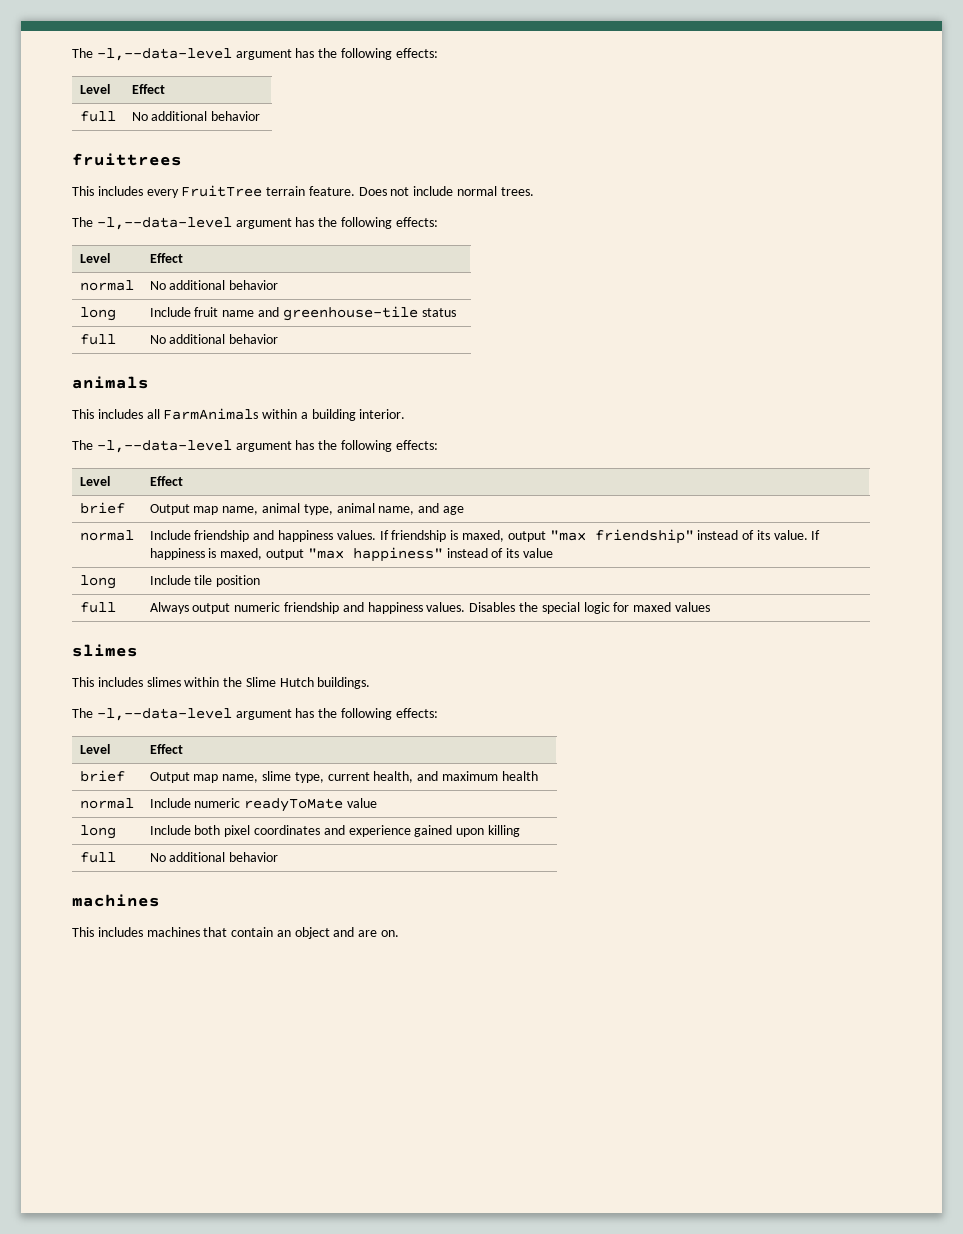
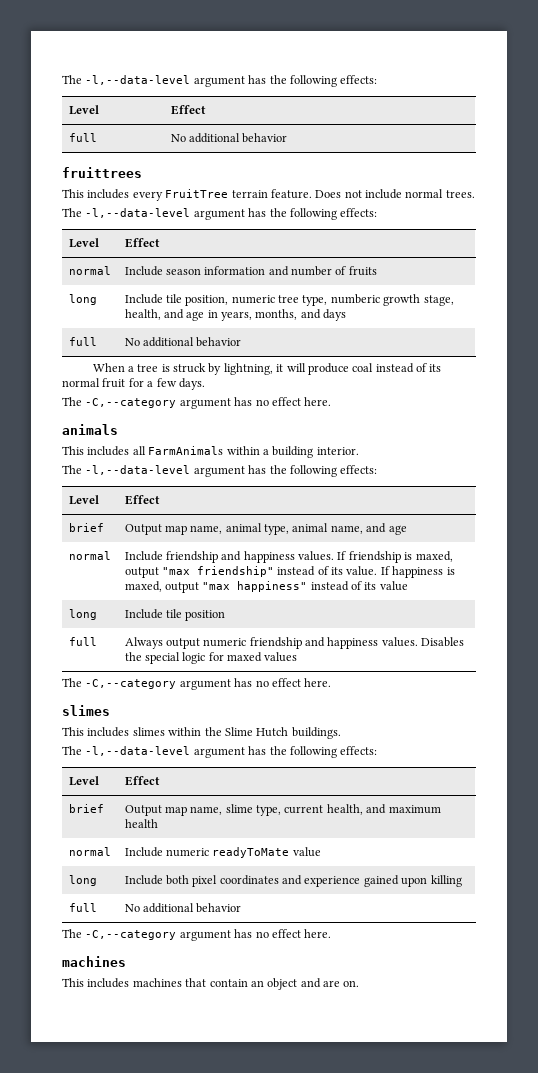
- normal | No additional behavior
- long | Include fruit name and greenhouse-tile status
+ normal | Include season information and number of fruits
+ long | Include tile position, numeric tree type, numberic growth stage, health, and age in years, months, and days
  full | No additional behavior
+ When a tree is struck by lightning, it will produce coal instead of its normal fruit for a few days.
+ The -C,--category argument has no effect here.
  full | Always output numeric friendship and happiness values. Disables the special logic for maxed values
+ The -C,--category argument has no effect here.
  long | Include both pixel coordinates and experience gained upon killing
  full | No additional behavior
+ The -C,--category argument has no effect here.

